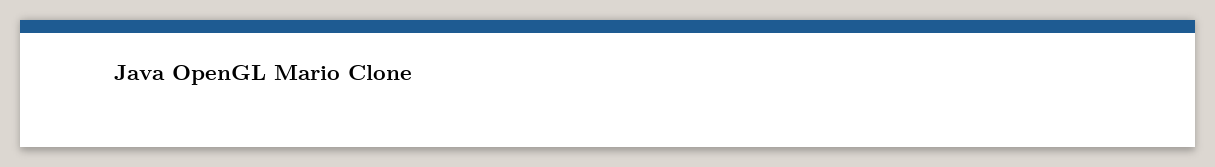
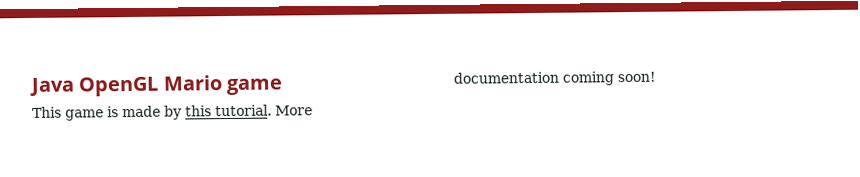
- Java OpenGL Mario Clone
+ Java OpenGL Mario game
+ This game is made by this tutorial. More documentation coming soon!

